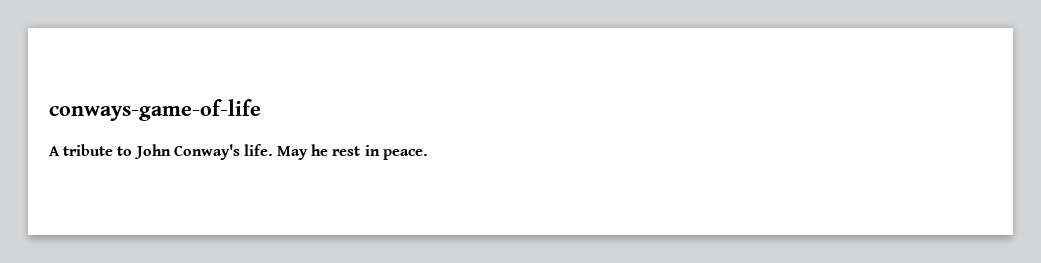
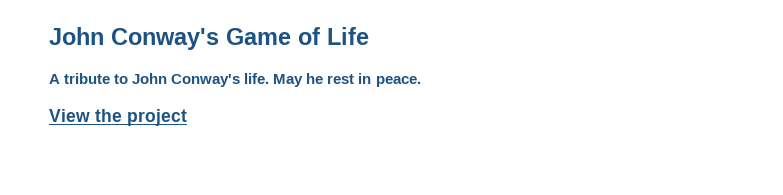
- conways-game-of-life
+ John Conway's Game of Life
+ View the project

